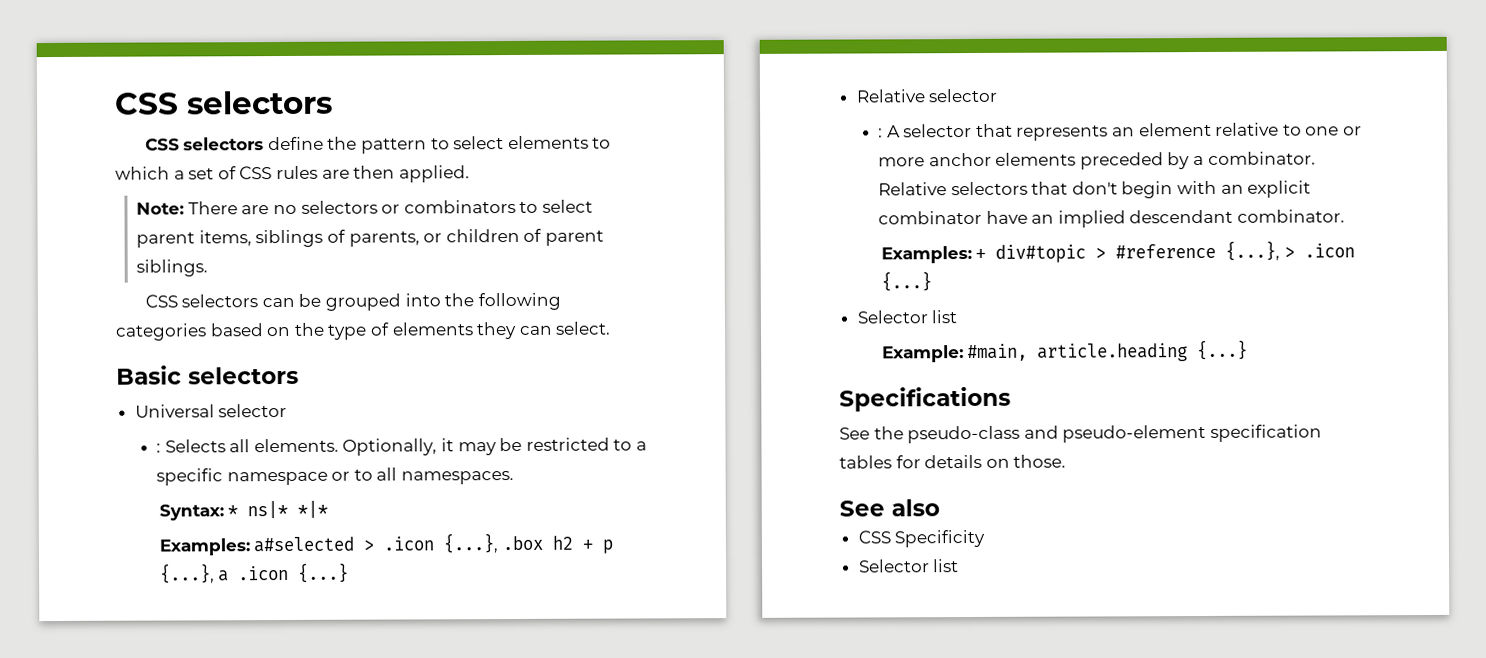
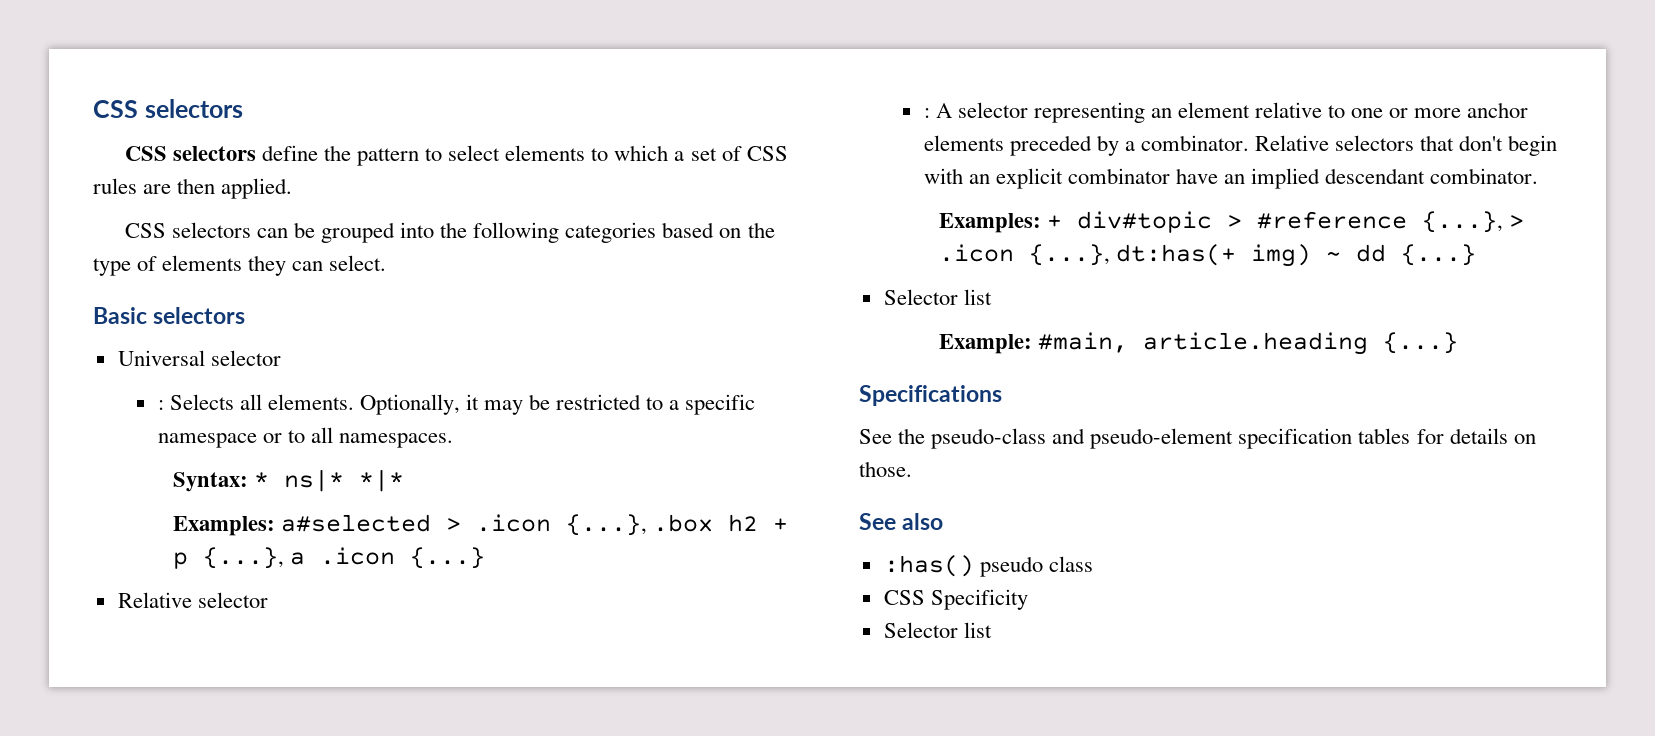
- Note: There are no selectors or combinators to select parent items, siblings of parents, or children of parent siblings.
- : A selector that represents an element relative to one or more anchor elements preceded by a combinator.
+ : A selector representing an element relative to one or more anchor elements preceded by a combinator.
- Examples: + div#topic > #reference {...}, > .icon {...}
+ Examples: + div#topic > #reference {...}, > .icon {...}, dt:has(+ img) ~ dd {...}
+ :has() pseudo class

